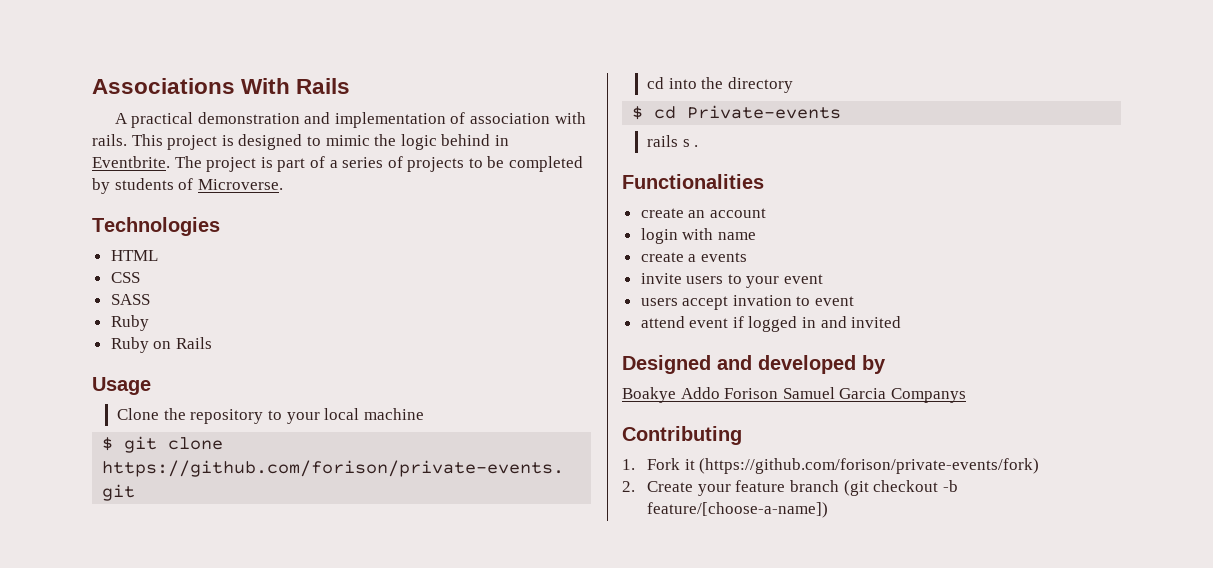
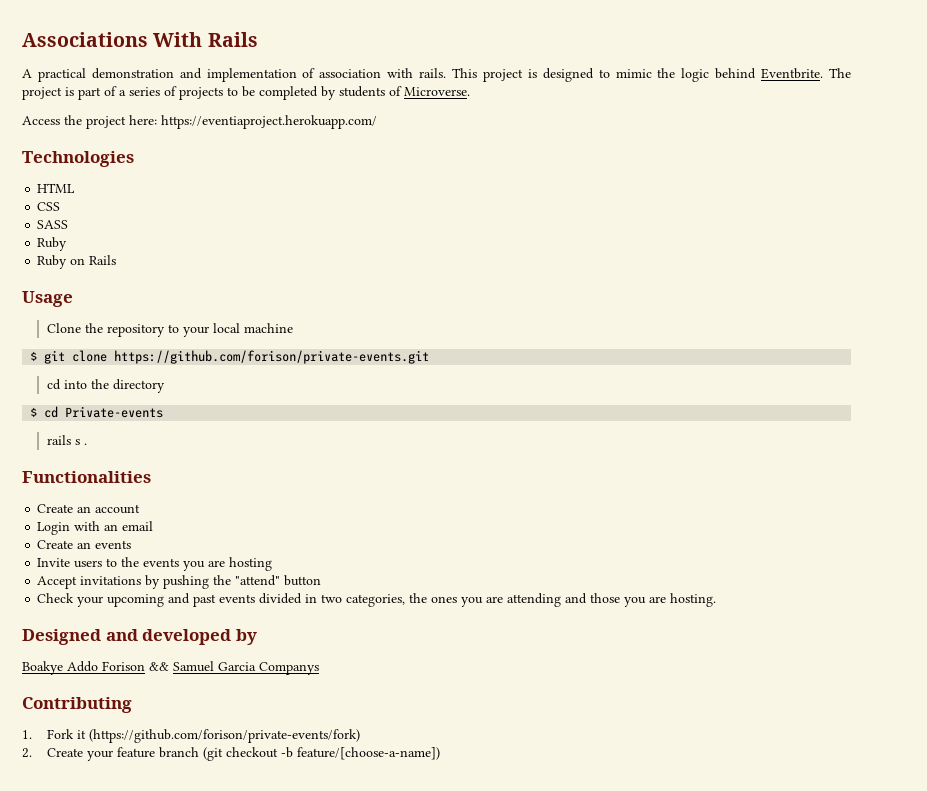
- This project is designed to mimic the logic behind in Eventbrite.
+ This project is designed to mimic the logic behind Eventbrite.
+ Access the project here: https://eventiaproject.herokuapp.com/
- create an account
+ Create an account
- login with name
- create a events
+ Login with an email
+ Create an events
- invite users to your event
- users accept invation to event
- attend event if logged in and invited
+ Invite users to the events you are hosting
+ Accept invitations by pushing the "attend" button
+ Check your upcoming and past events divided in two categories, the ones you are attending and those you are hosting.
- Boakye Addo Forison Samuel Garcia Companys
+ Boakye Addo Forison && Samuel Garcia Companys

